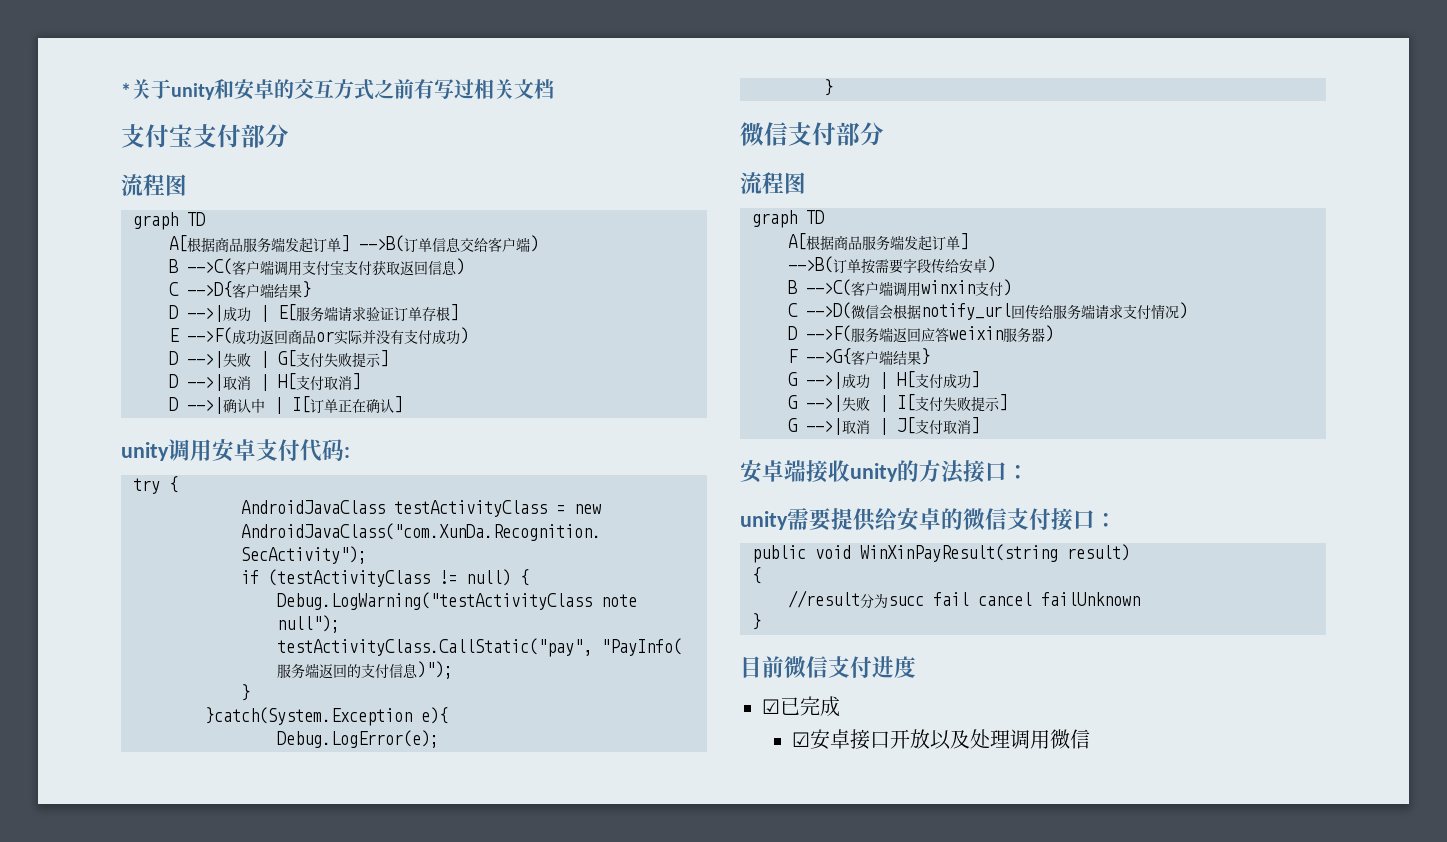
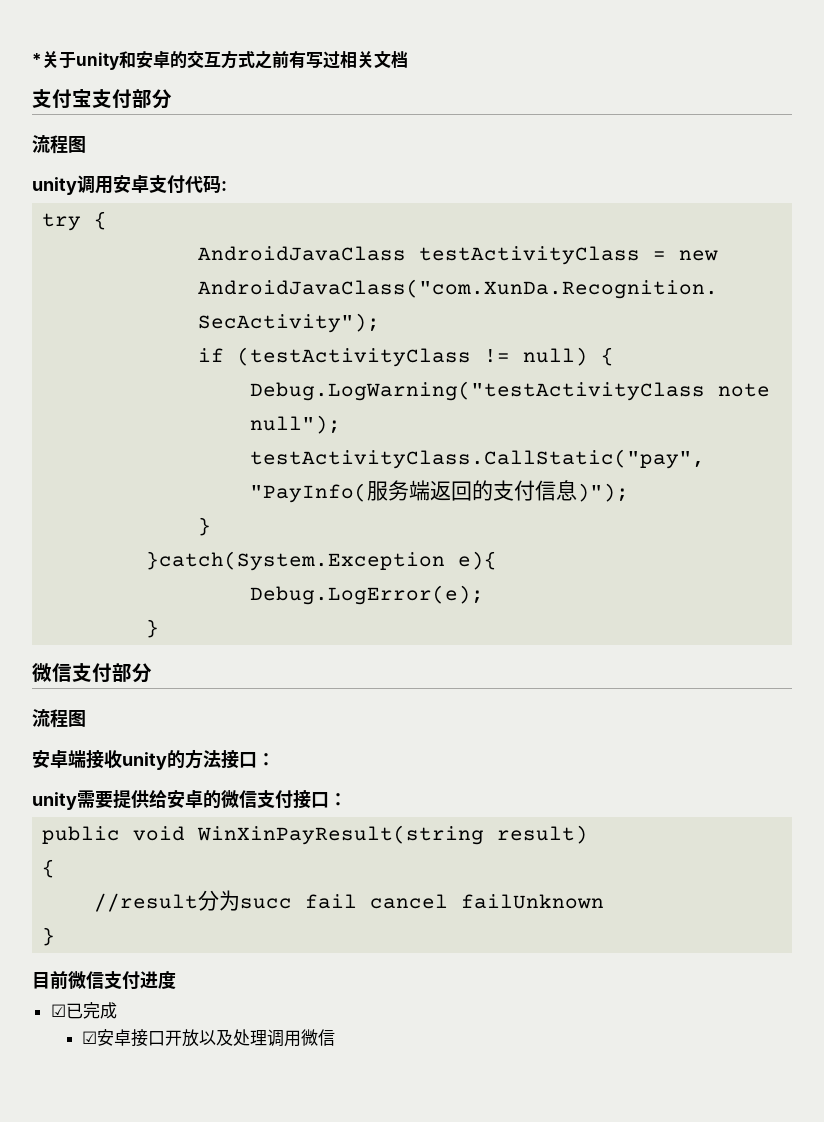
  支付宝支付部分
  流程图
- graph TD
- A[根据商品服务端发起订单] -->B(订单信息交给客户端)
- B -->C(客户端调用支付宝支付获取返回信息)
- C -->D{客户端结果}
- D -->|成功 | E[服务端请求验证订单存根]
- E -->F(成功返回商品or实际并没有支付成功)
- D -->|失败 | G[支付失败提示]
- D -->|取消 | H[支付取消]
- D -->|确认中 | I[订单正在确认]
  微信支付部分
  流程图
- graph TD
- A[根据商品服务端发起订单]
- -->B(订单按需要字段传给安卓)
- B -->C(客户端调用winxin支付)
- C -->D(微信会根据notify_url回传给服务端请求支付情况)
- D -->F(服务端返回应答weixin服务器)
- F -->G{客户端结果}
- G -->|成功 | H[支付成功]
- G -->|失败 | I[支付失败提示]
- G -->|取消 | J[支付取消]

